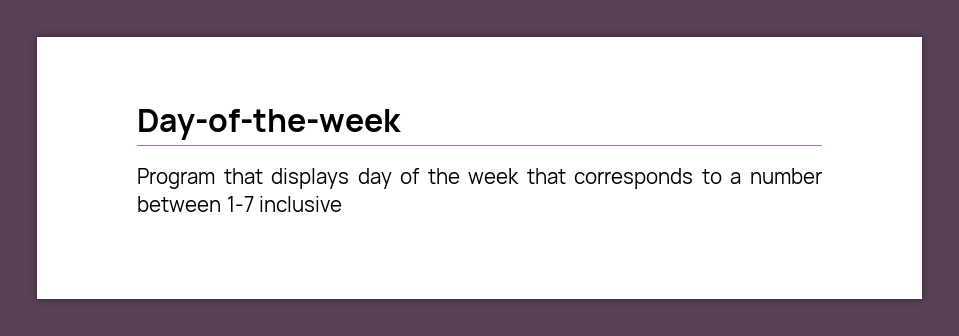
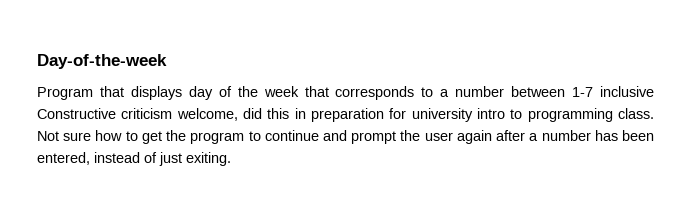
- Program that displays day of the week that corresponds to a number between 1-7 inclusive
+ Program that displays day of the week that corresponds to a number between 1-7 inclusive Constructive criticism welcome, did this in preparation for university intro to programming class. Not sure how to get the program to continue and prompt the user again after a number has been entered, instead of just exiting.

